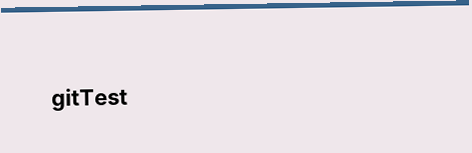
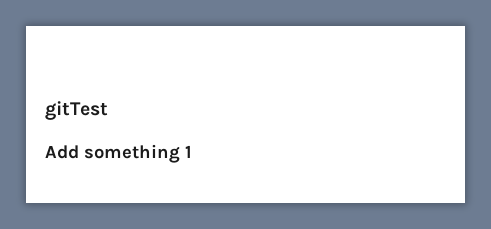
+ Add something 1

